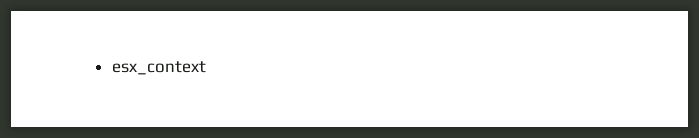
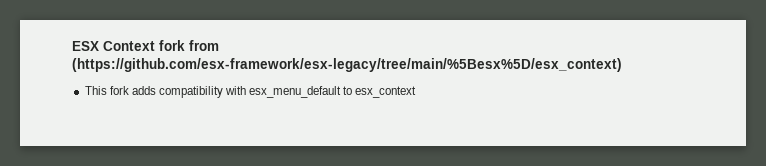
- esx_context
+ ESX Context fork from (https://github.com/esx-framework/esx-legacy/tree/main/%5Besx%5D/esx_context)
+ This fork adds compatibility with esx_menu_default to esx_context

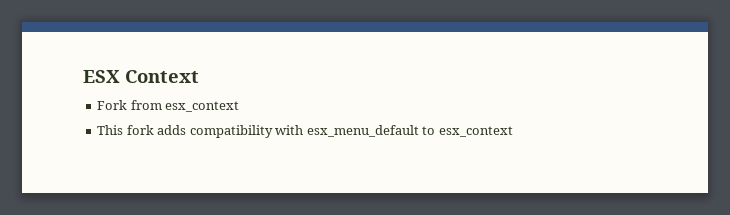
- ESX Context fork from (https://github.com/esx-framework/esx-legacy/tree/main/%5Besx%5D/esx_context)
+ ESX Context
+ Fork from esx_context

